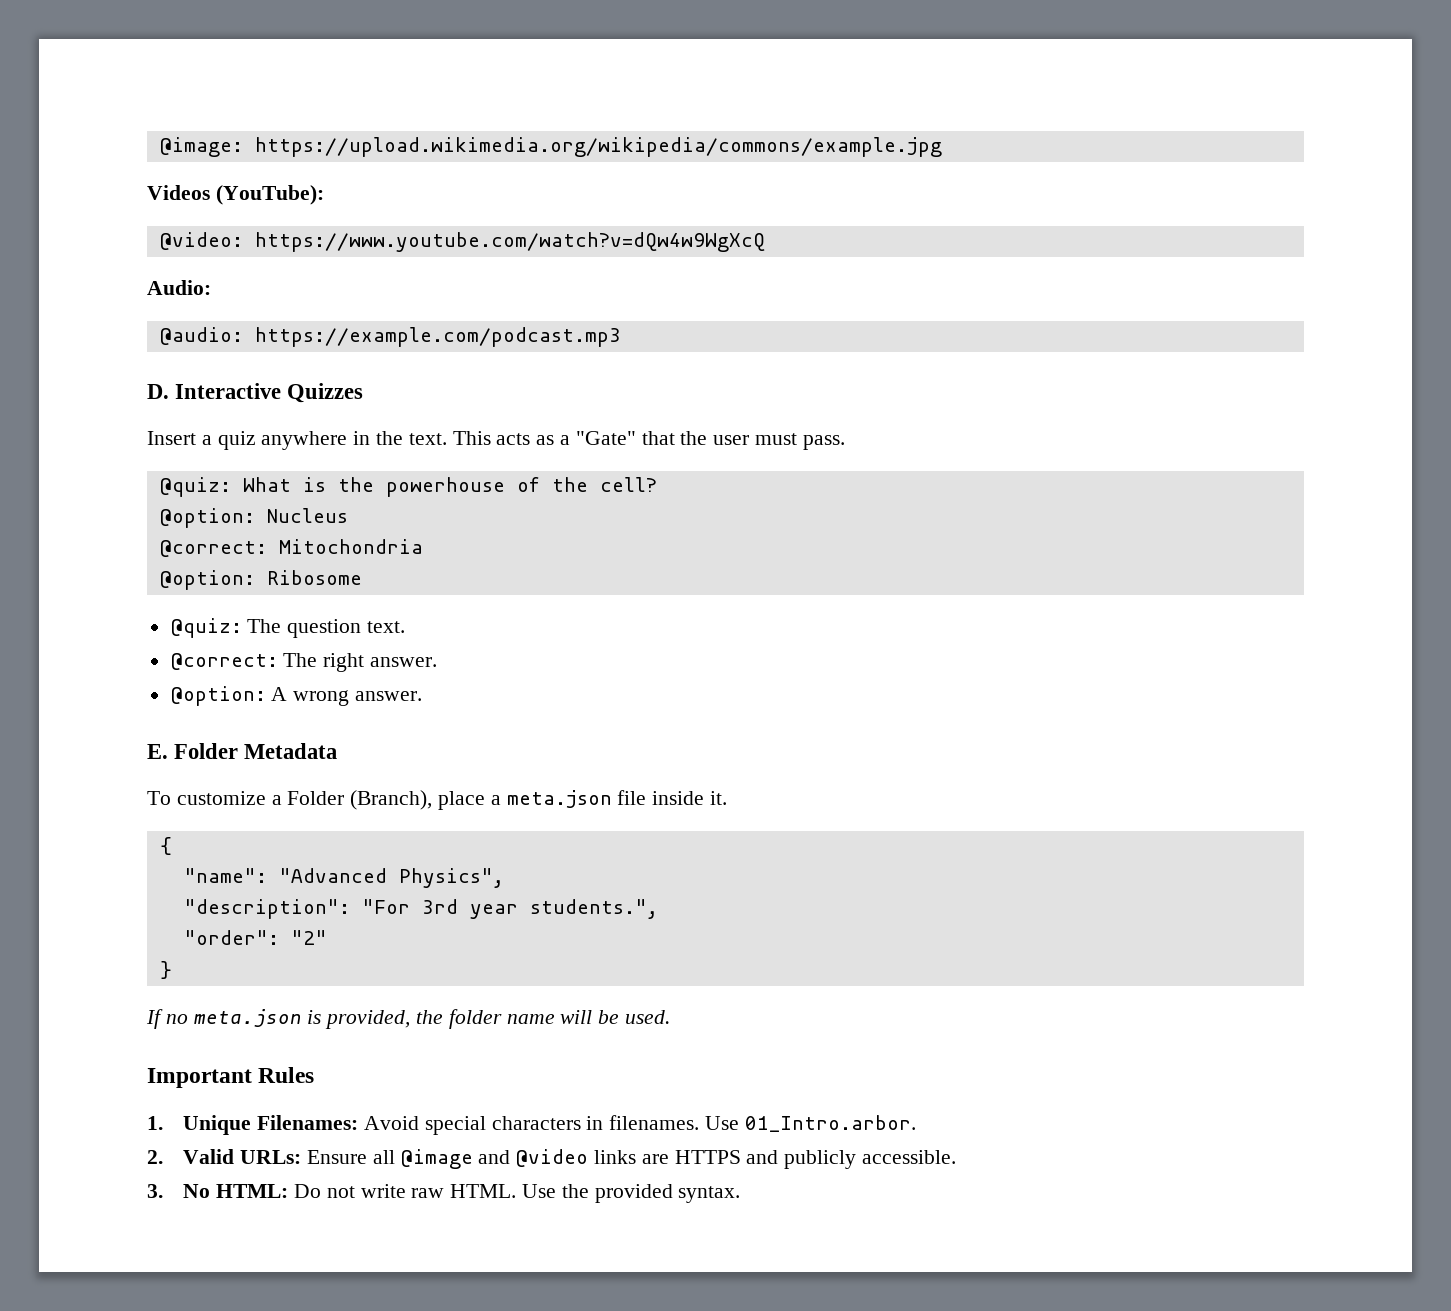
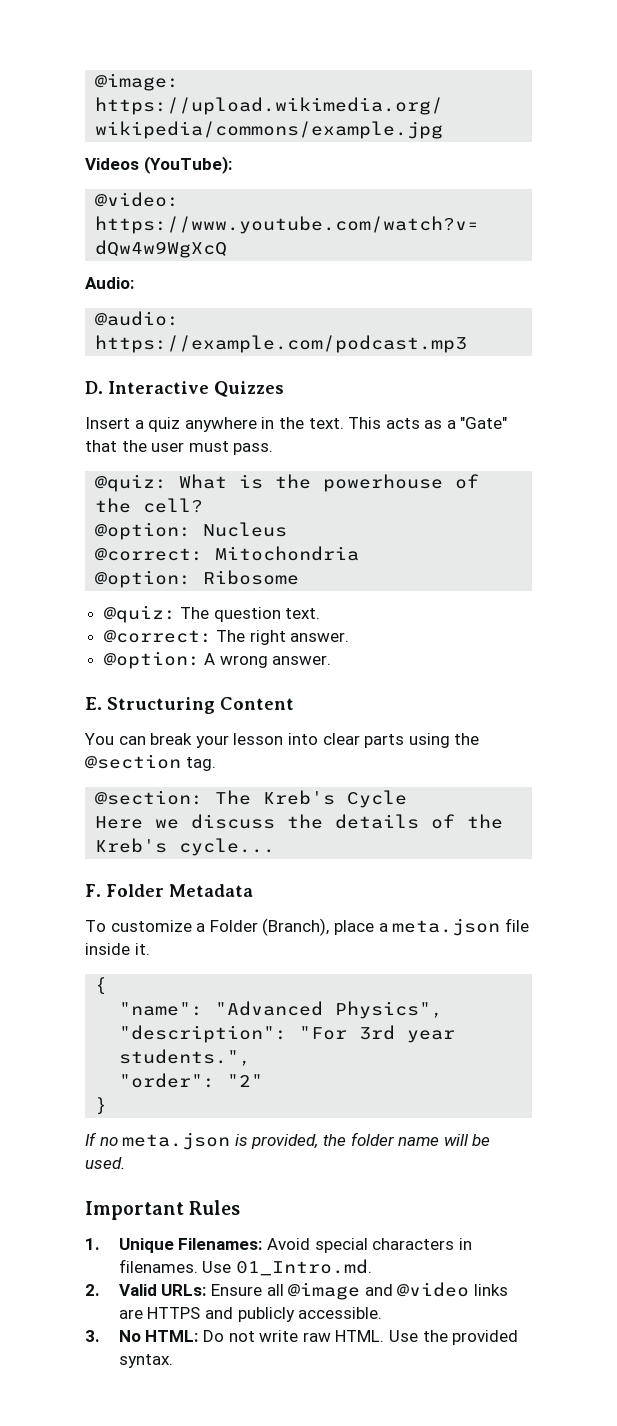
- E. Folder Metadata
+ E. Structuring Content
+ You can break your lesson into clear parts using the @section tag.
+ @section: The Kreb's Cycle
+ Here we discuss the details of the Kreb's cycle...
+ F. Folder Metadata
- Use 01_Intro.arbor.
+ Use 01_Intro.md.

